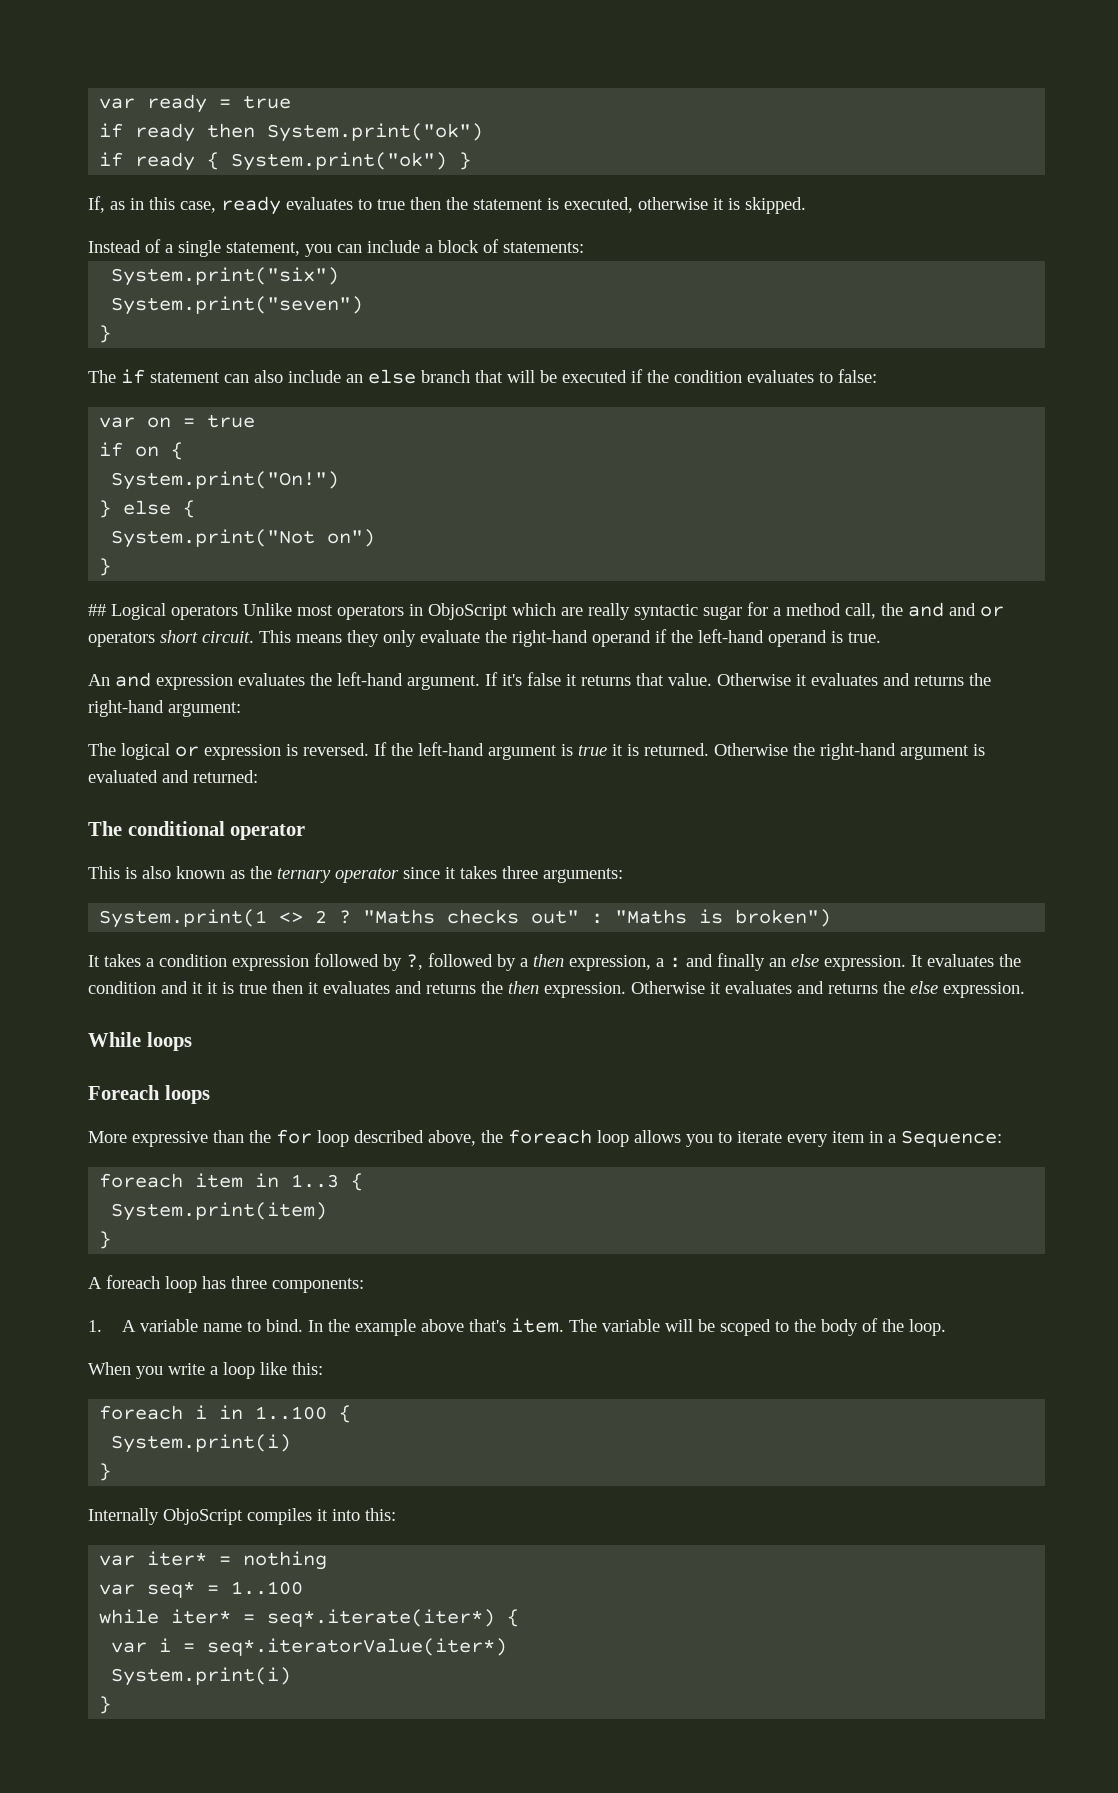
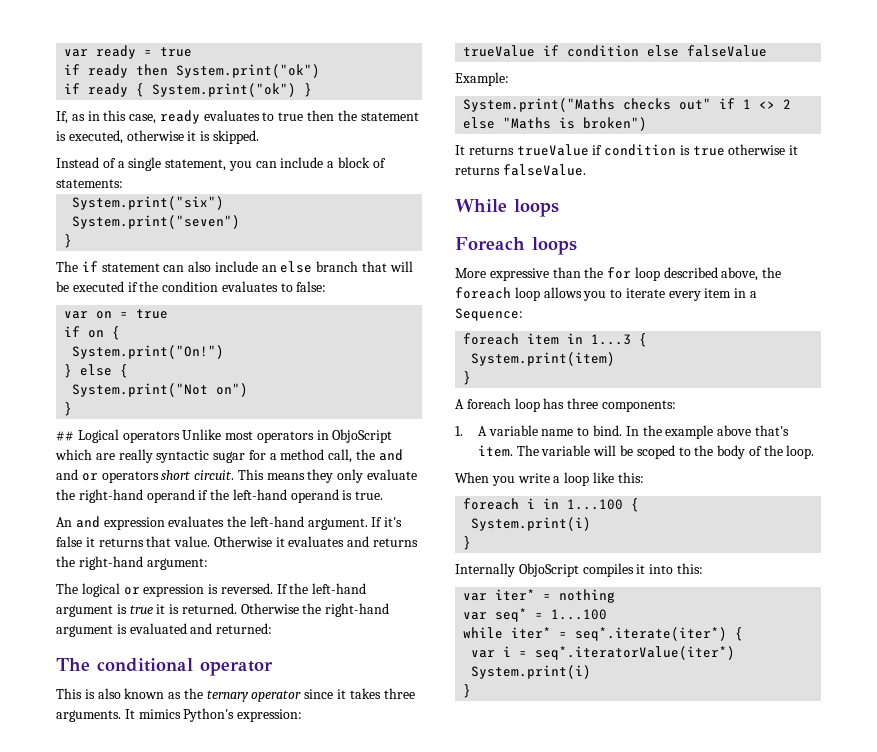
- This is also known as the ternary operator since it takes three arguments:
- System.print(1 <> 2 ? "Maths checks out" : "Maths is broken")
- It takes a condition expression followed by ?, followed by a then expression, a : and finally an else expression. It evaluates the condition and it it is true then it evaluates and returns the then expression. Otherwise it evaluates and returns the else expression.
+ This is also known as the ternary operator since it takes three arguments. It mimics Python's expression:
+ trueValue if condition else falseValue
+ Example:
+ System.print("Maths checks out" if 1 <> 2 else "Maths is broken")
+ It returns trueValue if condition is true otherwise it returns falseValue.
- foreach item in 1..3 {
+ foreach item in 1...3 {
- foreach i in 1..100 {
+ foreach i in 1...100 {
- var seq* = 1..100
+ var seq* = 1...100

